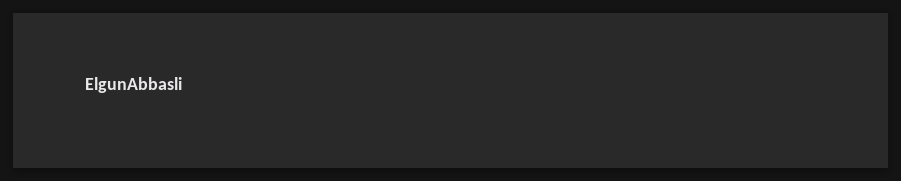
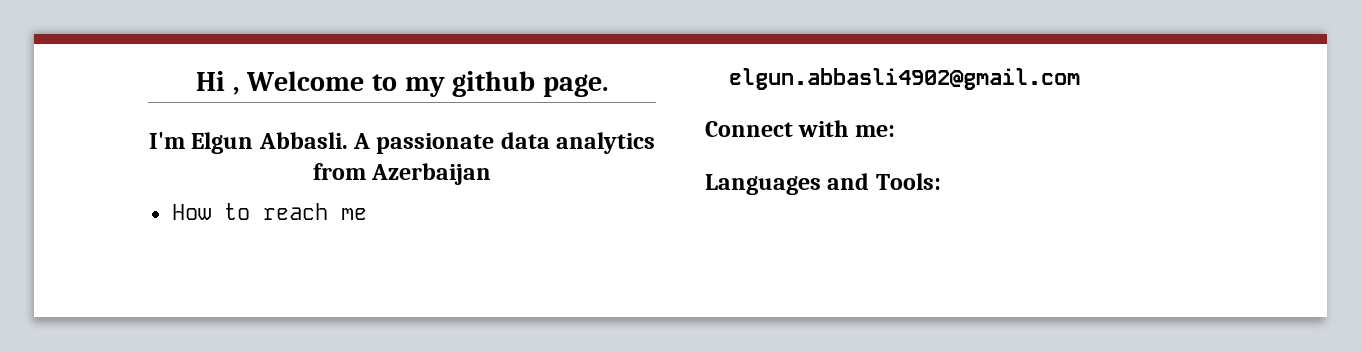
- ElgunAbbasli
+ Hi , Welcome to my github page.
+ I'm Elgun Abbasli. A passionate data analytics from Azerbaijan
+ How to reach me elgun.abbasli4902@gmail.com
+ Connect with me:
+ Languages and Tools:

